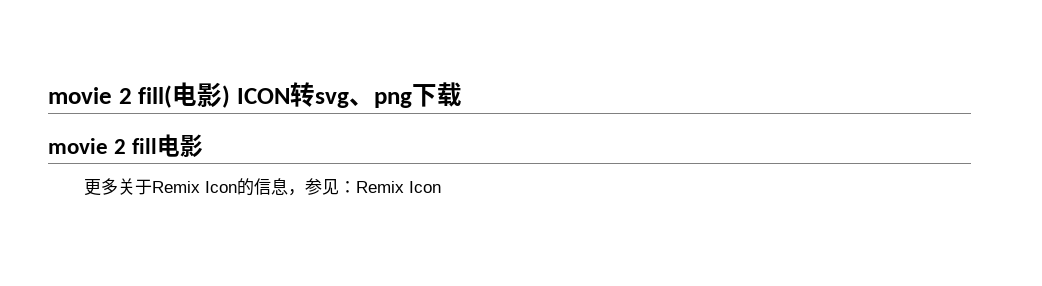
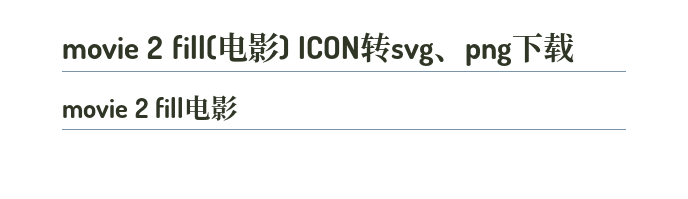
- 更多关于Remix Icon的信息，参见：Remix Icon

